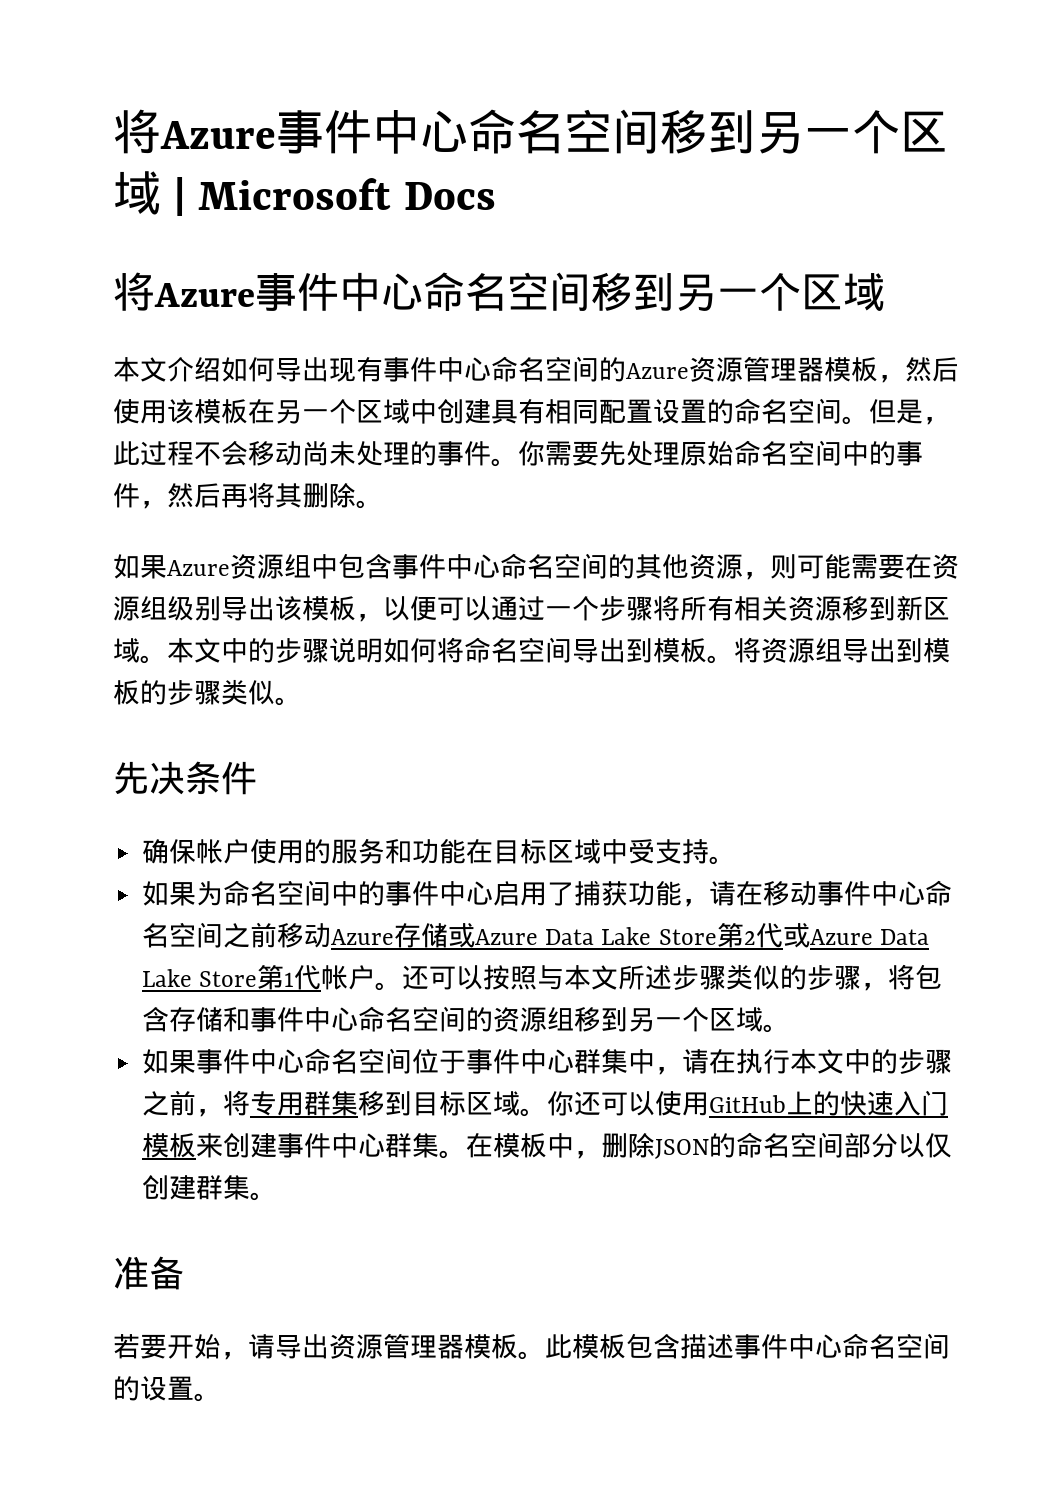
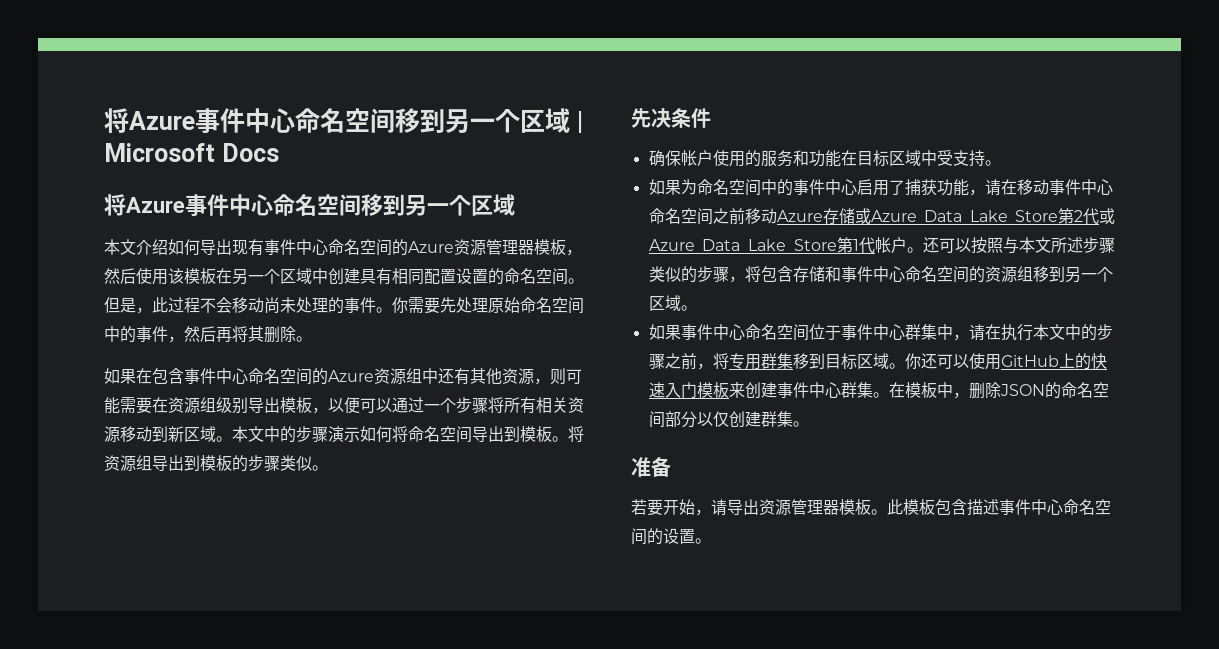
- 如果Azure资源组中包含事件中心命名空间的其他资源，则可能需要在资源组级别导出该模板，以便可以通过一个步骤将所有相关资源移到新区域。
+ 如果在包含事件中心命名空间的Azure资源组中还有其他资源，则可能需要在资源组级别导出模板，以便可以通过一个步骤将所有相关资源移动到新区域。
- 本文中的步骤说明如何将命名空间导出到模板。
+ 本文中的步骤演示如何将命名空间导出到模板。

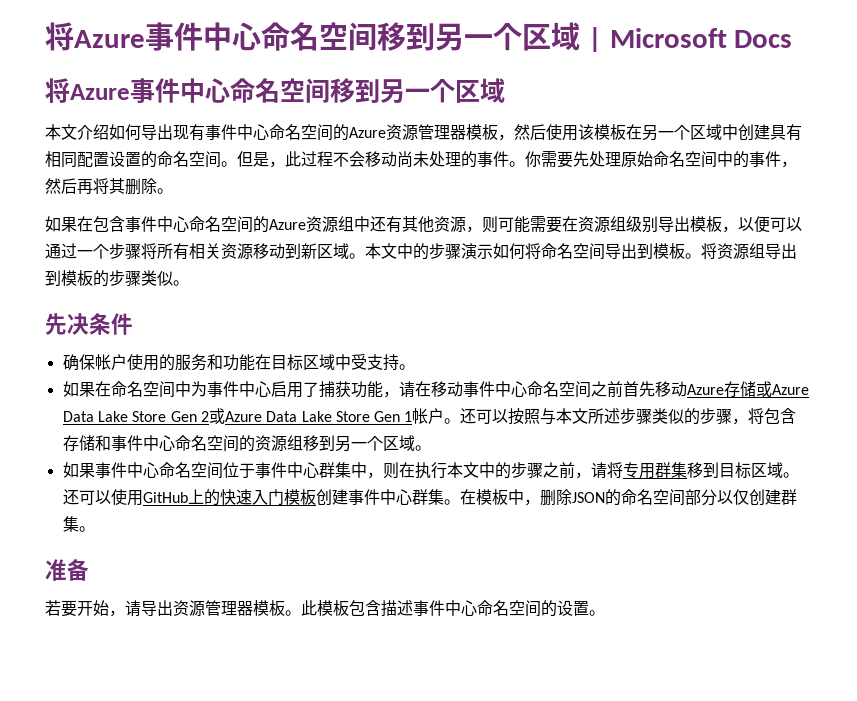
- 如果为命名空间中的事件中心启用了捕获功能，请在移动事件中心命名空间之前移动Azure存储或Azure Data Lake Store第2代或Azure Data Lake Store第1代帐户。
+ 如果在命名空间中为事件中心启用了捕获功能，请在移动事件中心命名空间之前首先移动Azure存储或Azure Data Lake Store Gen 2或Azure Data Lake Store Gen 1帐户。
- 如果事件中心命名空间位于事件中心群集中，请在执行本文中的步骤之前，将专用群集移到目标区域。
+ 如果事件中心命名空间位于事件中心群集中，则在执行本文中的步骤之前，请将专用群集移到目标区域。
- 你还可以使用GitHub上的快速入门模板来创建事件中心群集。
+ 还可以使用GitHub上的快速入门模板创建事件中心群集。

